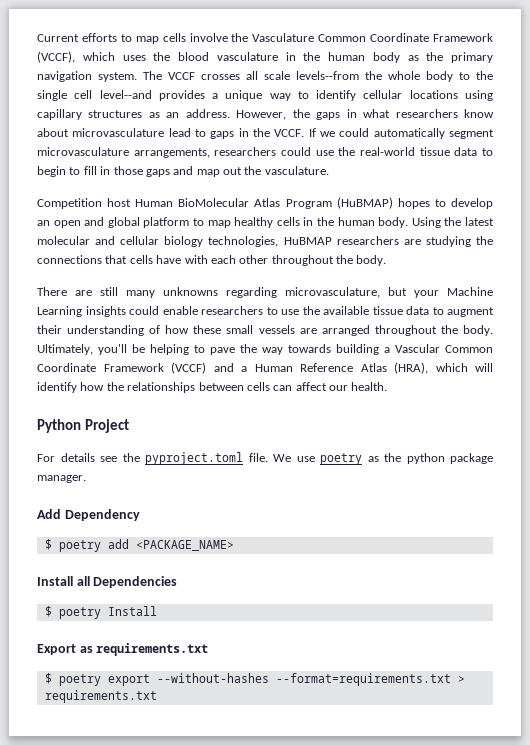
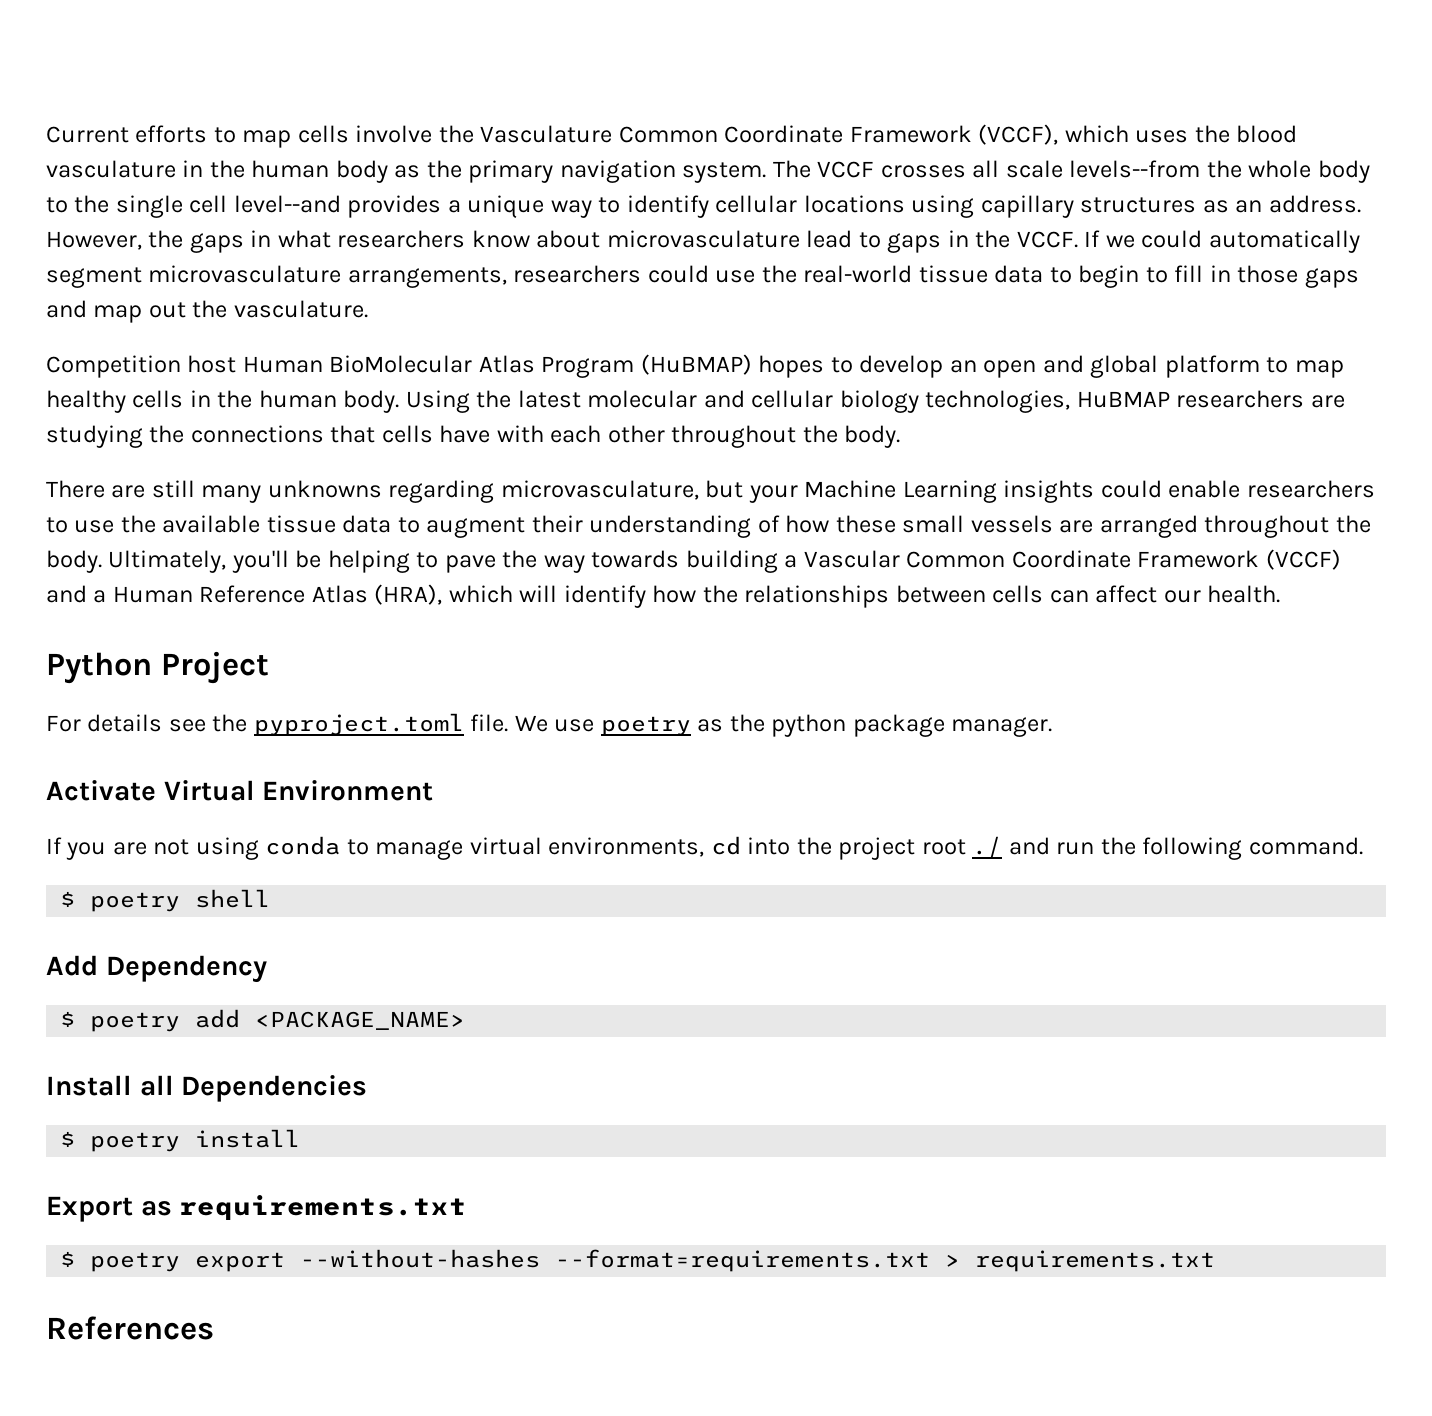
+ Activate Virtual Environment
+ If you are not using conda to manage virtual environments, cd into the project root ./ and run the following command.
+ $ poetry shell
- $ poetry Install
+ $ poetry install
+ References

